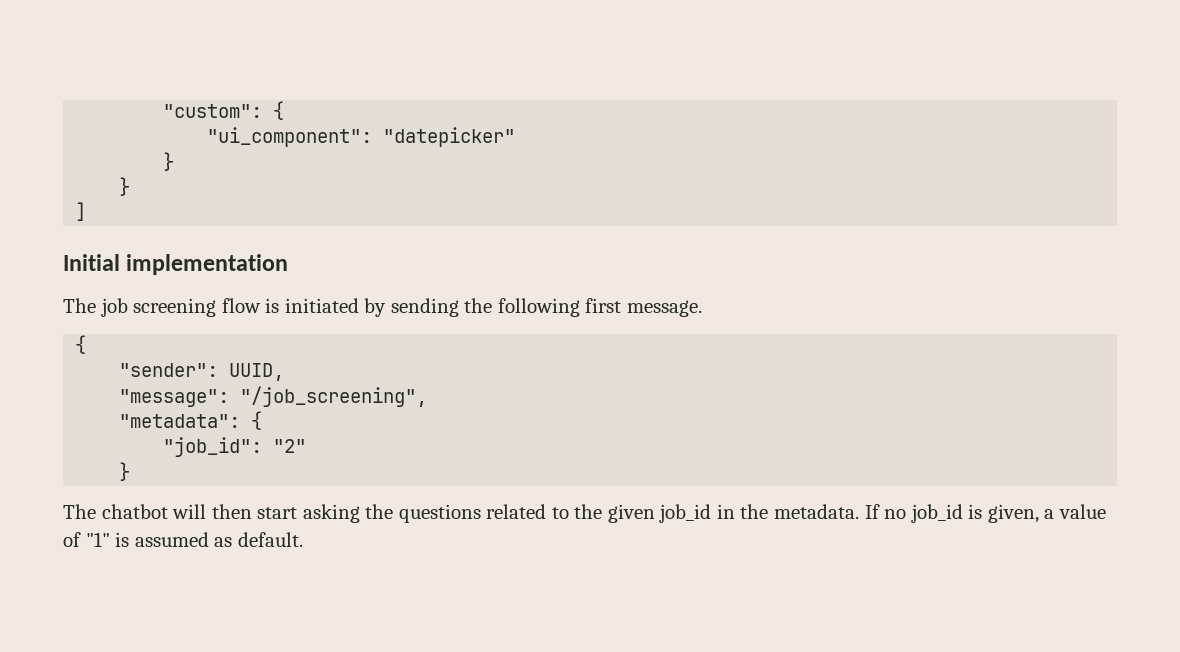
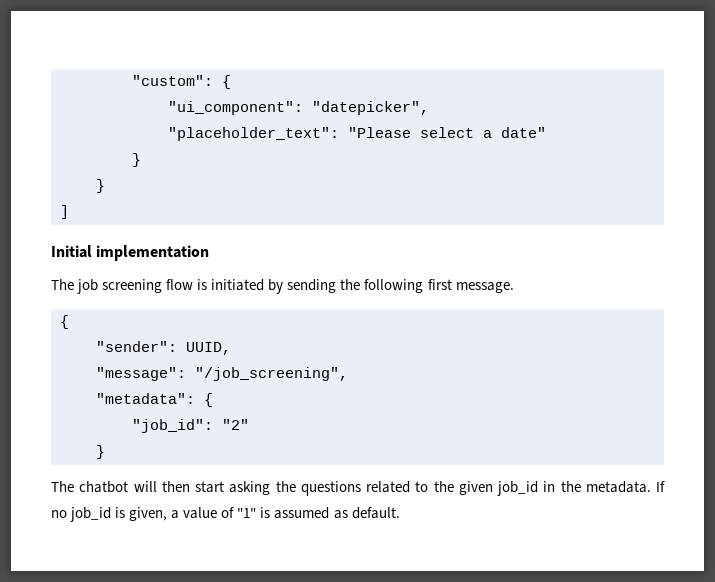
- "ui_component": "datepicker"
+ "ui_component": "datepicker",
+ "placeholder_text": "Please select a date"

